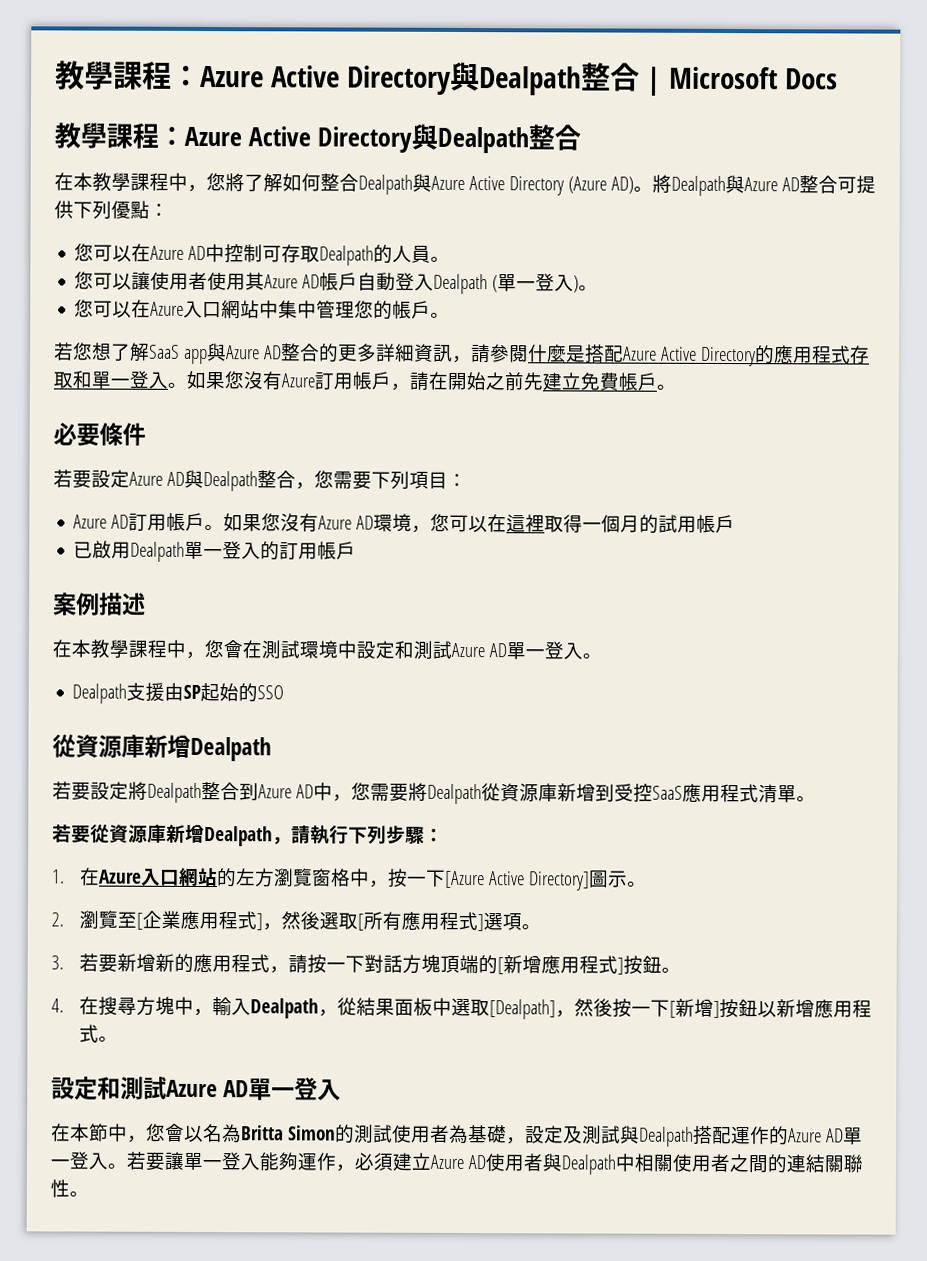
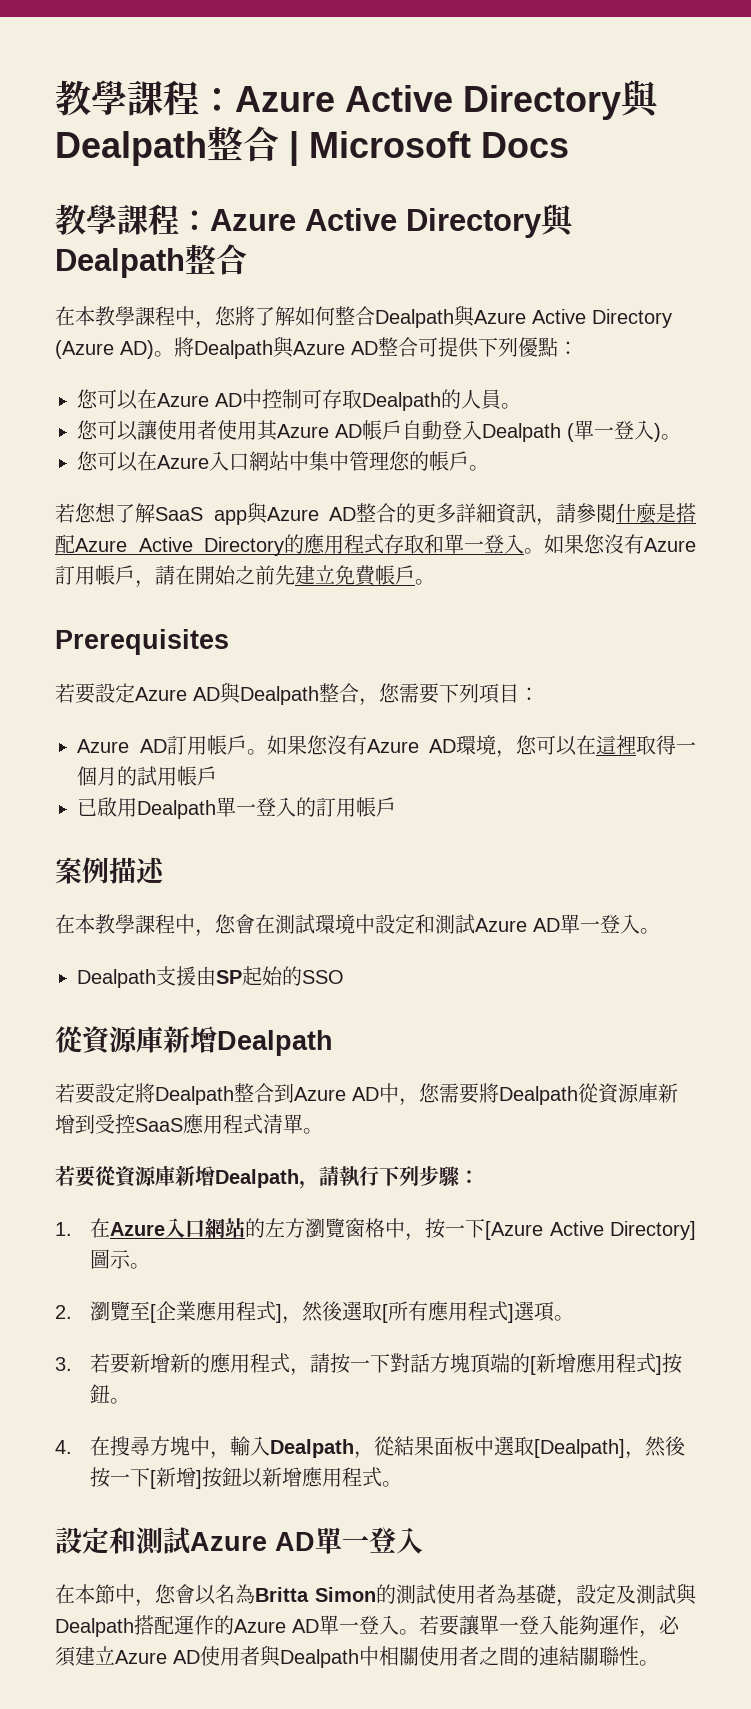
- 必要條件
+ Prerequisites

